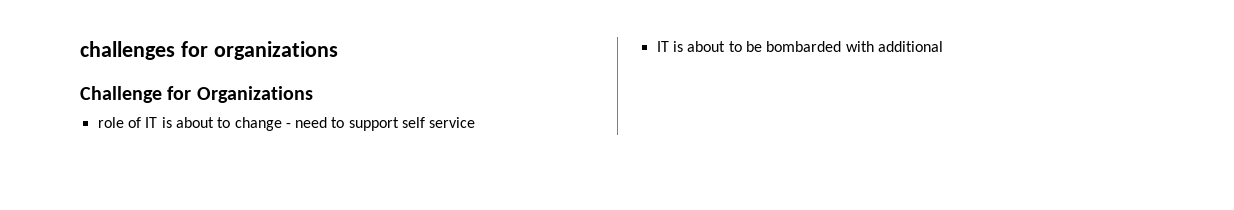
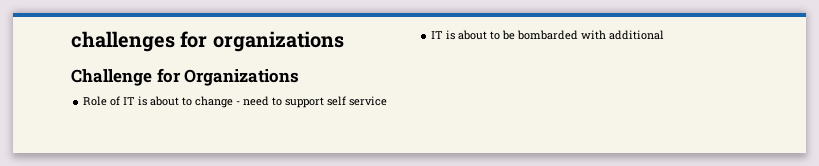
- role of IT is about to change - need to support self service
+ Role of IT is about to change - need to support self service

